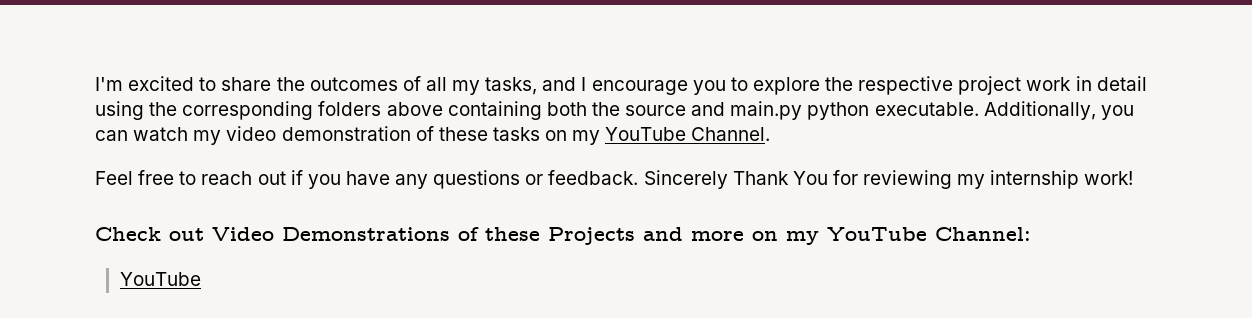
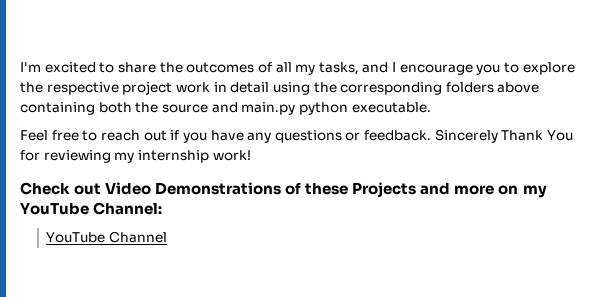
- Additionally, you can watch my video demonstration of these tasks on my YouTube Channel.
  Check out Video Demonstrations of these Projects and more on my YouTube Channel:
- YouTube
+ YouTube Channel

